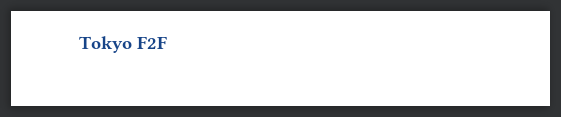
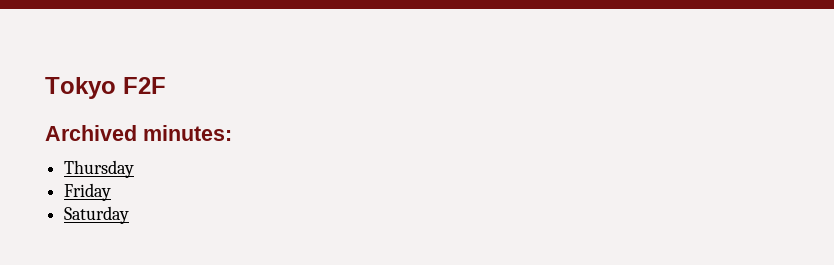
+ Archived minutes:
+ Thursday
+ Friday
+ Saturday

